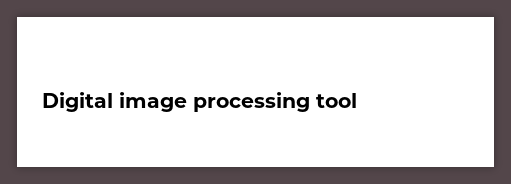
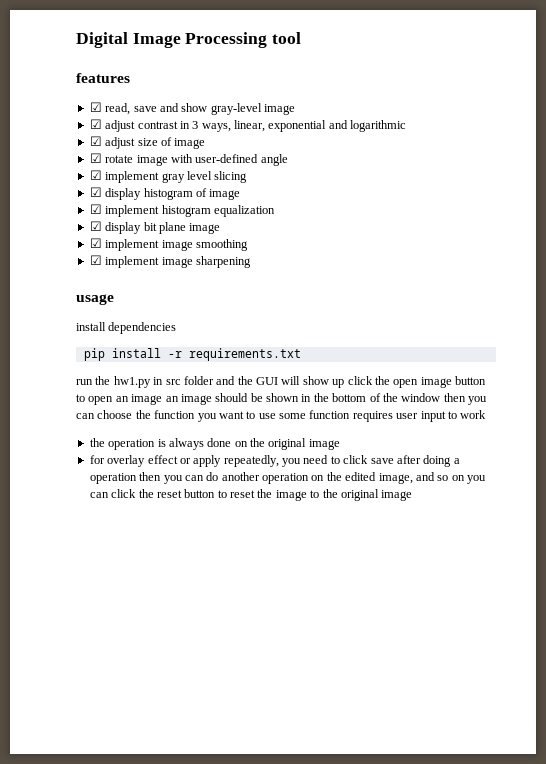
- Digital image processing tool
+ Digital Image Processing tool
+ features
+ ☑ read, save and show gray-level image
+ ☑ adjust contrast in 3 ways, linear, exponential and logarithmic
+ ☑ adjust size of image
+ ☑ rotate image with user-defined angle
+ ☑ implement gray level slicing
+ ☑ display histogram of image
+ ☑ implement histogram equalization
+ ☑ display bit plane image
+ ☑ implement image smoothing
+ ☑ implement image sharpening
+ usage
+ install dependencies
+ pip install -r requirements.txt
+ run the hw1.py in src folder and the GUI will show up click the open image button to open an image an image should be shown in the bottom of the window then you can choose the function you want to use some function requires user input to work
+ the operation is always done on the original image
+ for overlay effect or apply repeatedly, you need to click save after doing a operation then you can do another operation on the edited image, and so on you can click the reset button to reset the image to the original image

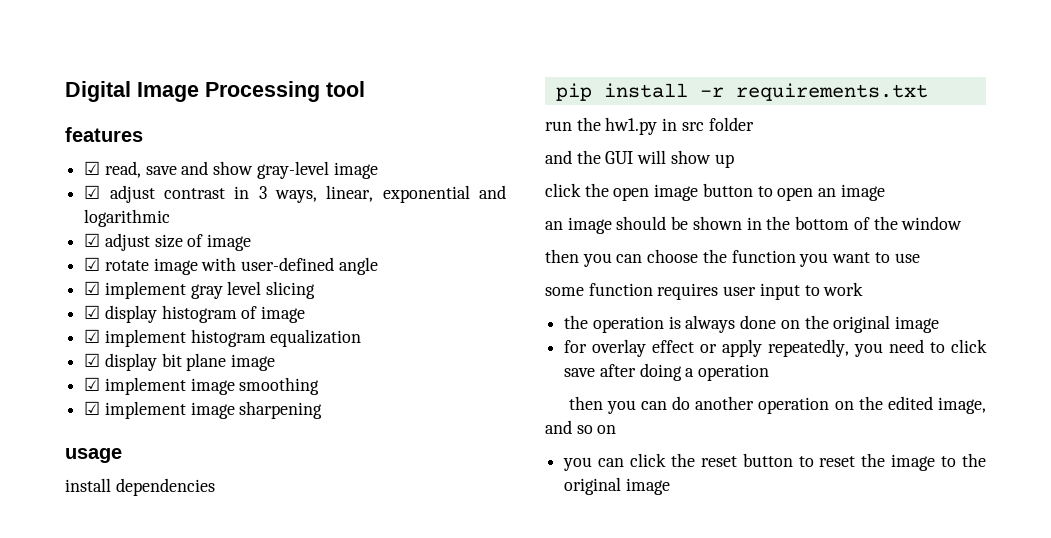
- run the hw1.py in src folder and the GUI will show up click the open image button to open an image an image should be shown in the bottom of the window then you can choose the function you want to use some function requires user input to work
+ run the hw1.py in src folder
+ and the GUI will show up
+ click the open image button to open an image
+ an image should be shown in the bottom of the window
+ then you can choose the function you want to use
+ some function requires user input to work
- for overlay effect or apply repeatedly, you need to click save after doing a operation then you can do another operation on the edited image, and so on you can click the reset button to reset the image to the original image
+ for overlay effect or apply repeatedly, you need to click save after doing a operation
+ then you can do another operation on the edited image, and so on
+ you can click the reset button to reset the image to the original image

